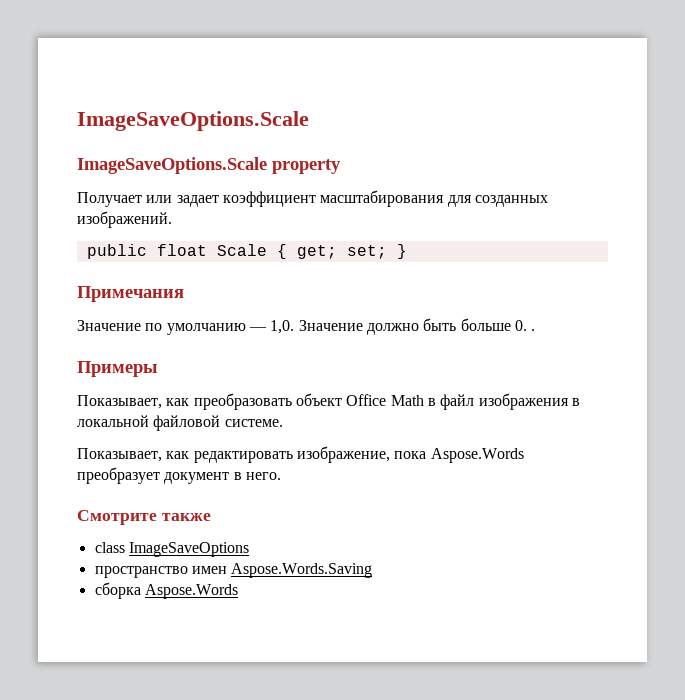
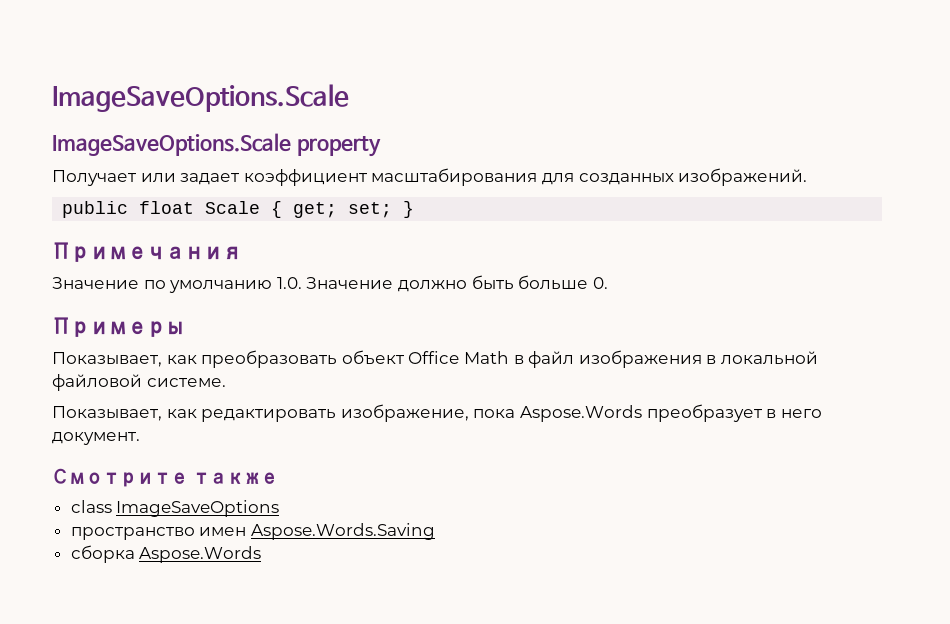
- Значение по умолчанию — 1,0. Значение должно быть больше 0. .
+ Значение по умолчанию 1.0. Значение должно быть больше 0.
- Показывает, как редактировать изображение, пока Aspose.Words преобразует документ в него.
+ Показывает, как редактировать изображение, пока Aspose.Words преобразует в него документ.

